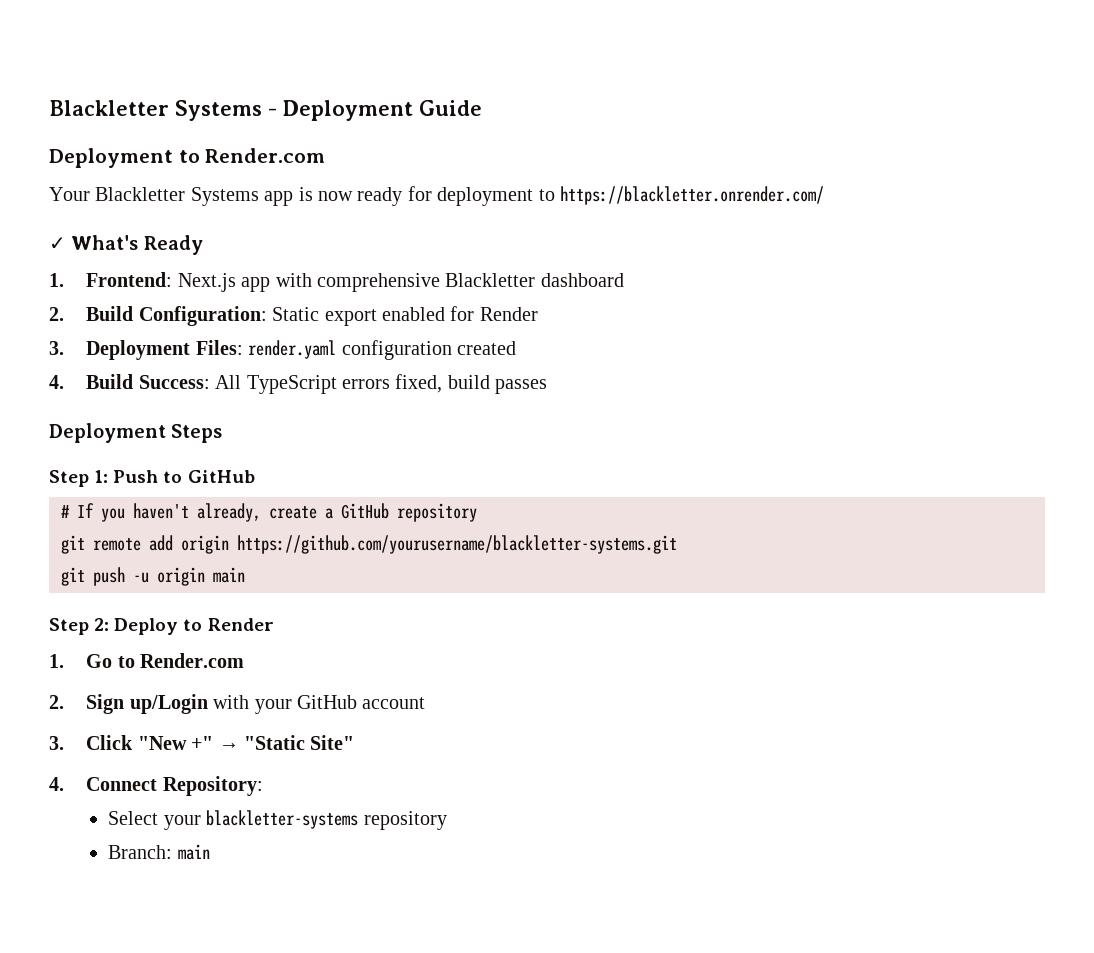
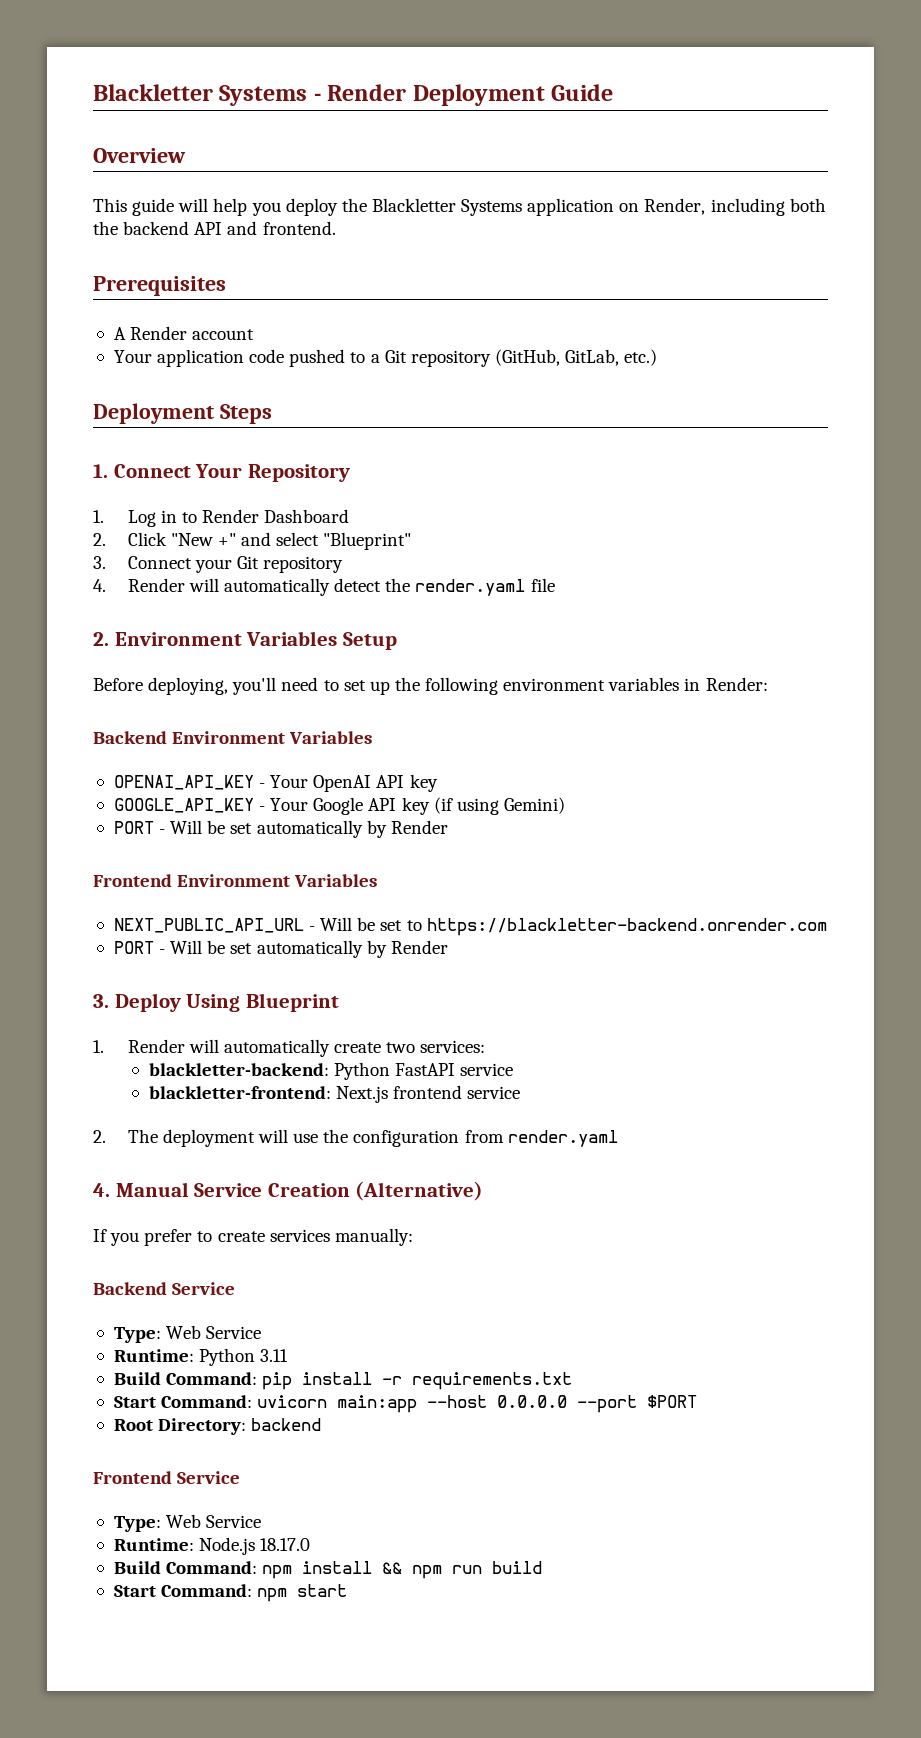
- Blackletter Systems - Deployment Guide
+ Blackletter Systems - Render Deployment Guide
- Deployment to Render.com
- Your Blackletter Systems app is now ready for deployment to https://blackletter.onrender.com/
- ✓ What's Ready
- 1. Frontend: Next.js app with comprehensive Blackletter dashboard
- 2. Build Configuration: Static export enabled for Render
- 3. Deployment Files: render.yaml configuration created
- 4. Build Success: All TypeScript errors fixed, build passes
+ Overview
+ This guide will help you deploy the Blackletter Systems application on Render, including both the backend API and frontend.
+ Prerequisites
+ A Render account
+ Your application code pushed to a Git repository (GitHub, GitLab, etc.)
  Deployment Steps
- Step 1: Push to GitHub
- # If you haven't already, create a GitHub repository
- git remote add origin https://github.com/yourusername/blackletter-systems.git
- git push -u origin main
- Step 2: Deploy to Render
- 1. Go to Render.com
- 2. Sign up/Login with your GitHub account
- 3. Click "New +" → "Static Site"
- 4. Connect Repository:
- Select your blackletter-systems repository
- Branch: main
+ 1. Connect Your Repository
+ 1. Log in to Render Dashboard
+ 2. Click "New +" and select "Blueprint"
+ 3. Connect your Git repository
+ 4. Render will automatically detect the render.yaml file
+ 2. Environment Variables Setup
+ Before deploying, you'll need to set up the following environment variables in Render:
+ Backend Environment Variables
+ OPENAI_API_KEY - Your OpenAI API key
+ GOOGLE_API_KEY - Your Google API key (if using Gemini)
+ PORT - Will be set automatically by Render
+ Frontend Environment Variables
+ NEXT_PUBLIC_API_URL - Will be set to https://blackletter-backend.onrender.com
+ PORT - Will be set automatically by Render
+ 3. Deploy Using Blueprint
+ 1. Render will automatically create two services:
+ blackletter-backend: Python FastAPI service
+ blackletter-frontend: Next.js frontend service
+ 2. The deployment will use the configuration from render.yaml
+ 4. Manual Service Creation (Alternative)
+ If you prefer to create services manually:
+ Backend Service
+ Type: Web Service
+ Runtime: Python 3.11
+ Build Command: pip install -r requirements.txt
+ Start Command: uvicorn main:app --host 0.0.0.0 --port $PORT
+ Root Directory: backend
+ Frontend Service
+ Type: Web Service
+ Runtime: Node.js 18.17.0
+ Build Command: npm install && npm run build
+ Start Command: npm start

